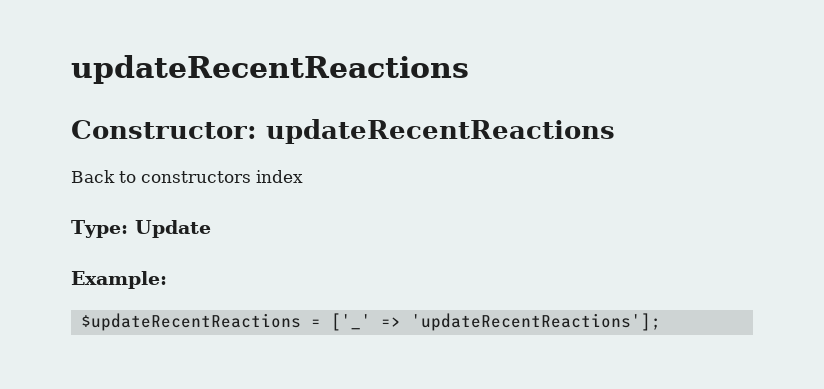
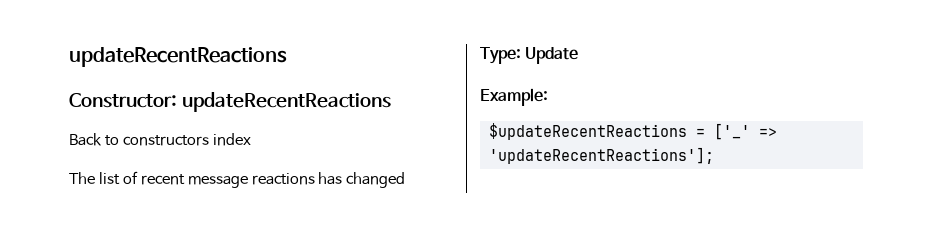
+ The list of recent message reactions has changed

